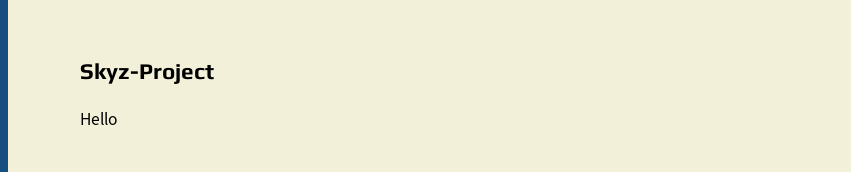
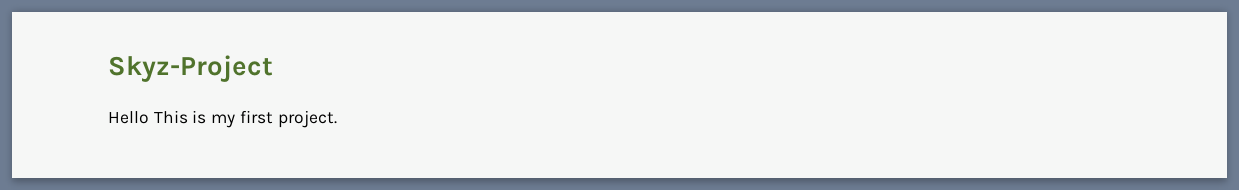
- Hello
+ Hello This is my first project.

